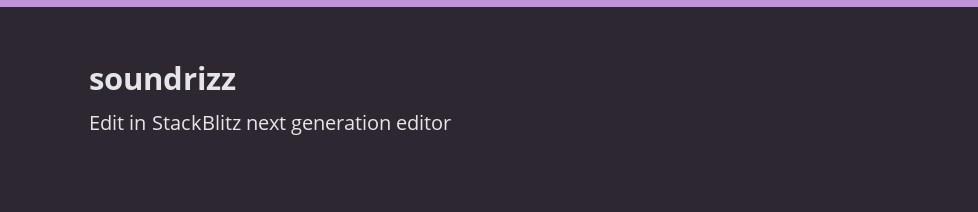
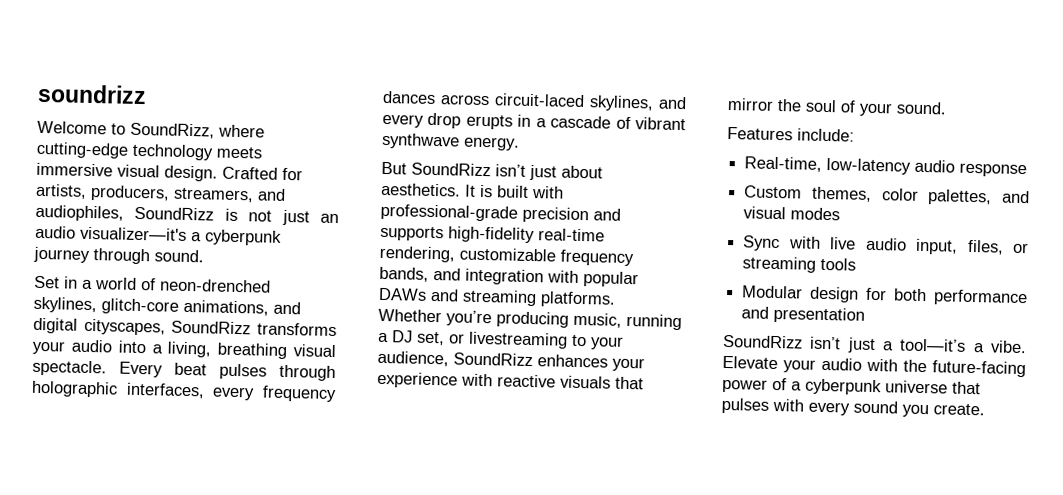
- Edit in StackBlitz next generation editor
+ Welcome to SoundRizz, where cutting-edge technology meets immersive visual design. Crafted for artists, producers, streamers, and audiophiles, SoundRizz is not just an audio visualizer—it's a cyberpunk journey through sound.
+ Set in a world of neon-drenched skylines, glitch-core animations, and digital cityscapes, SoundRizz transforms your audio into a living, breathing visual spectacle. Every beat pulses through holographic interfaces, every frequency dances across circuit-laced skylines, and every drop erupts in a cascade of vibrant synthwave energy.
+ But SoundRizz isn’t just about aesthetics. It is built with professional-grade precision and supports high-fidelity real-time rendering, customizable frequency bands, and integration with popular DAWs and streaming platforms. Whether you’re producing music, running a DJ set, or livestreaming to your audience, SoundRizz enhances your experience with reactive visuals that mirror the soul of your sound.
+ Features include:
+ Real-time, low-latency audio response
+ Custom themes, color palettes, and visual modes
+ Sync with live audio input, files, or streaming tools
+ Modular design for both performance and presentation
+ SoundRizz isn’t just a tool—it’s a vibe. Elevate your audio with the future-facing power of a cyberpunk universe that pulses with every sound you create.

